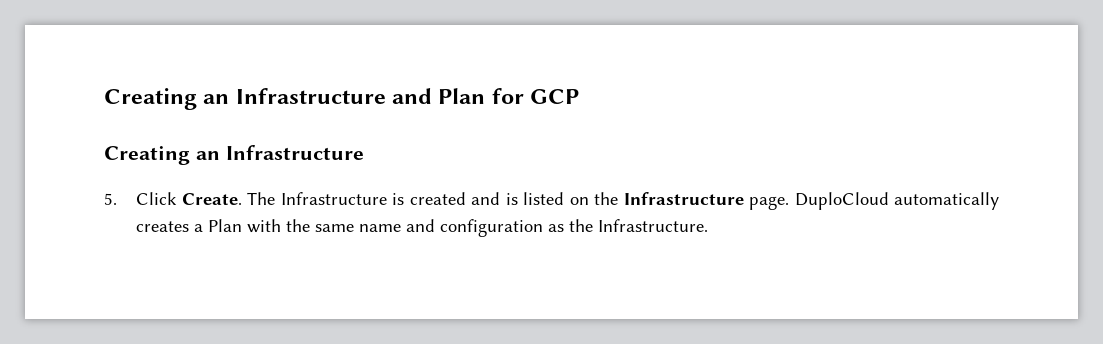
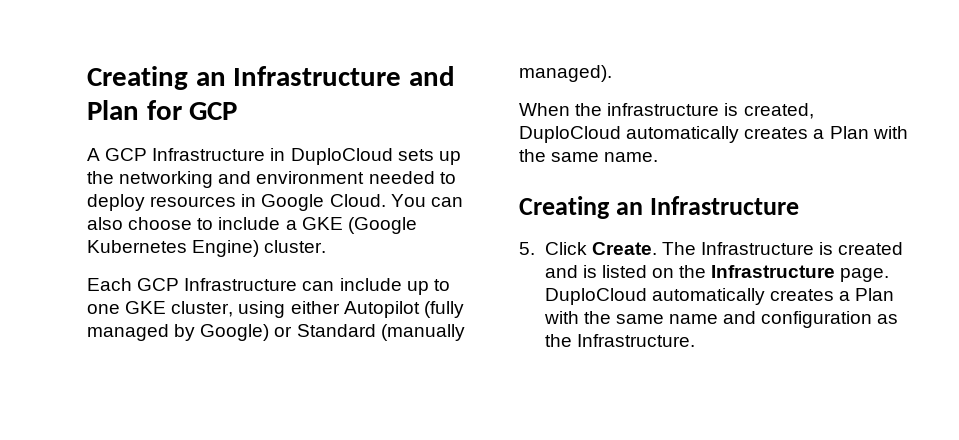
+ A GCP Infrastructure in DuploCloud sets up the networking and environment needed to deploy resources in Google Cloud. You can also choose to include a GKE (Google Kubernetes Engine) cluster.
+ Each GCP Infrastructure can include up to one GKE cluster, using either Autopilot (fully managed by Google) or Standard (manually managed).
+ When the infrastructure is created, DuploCloud automatically creates a Plan with the same name.

